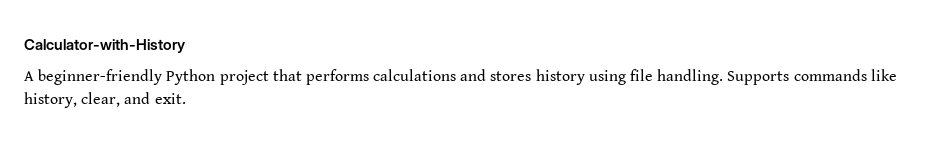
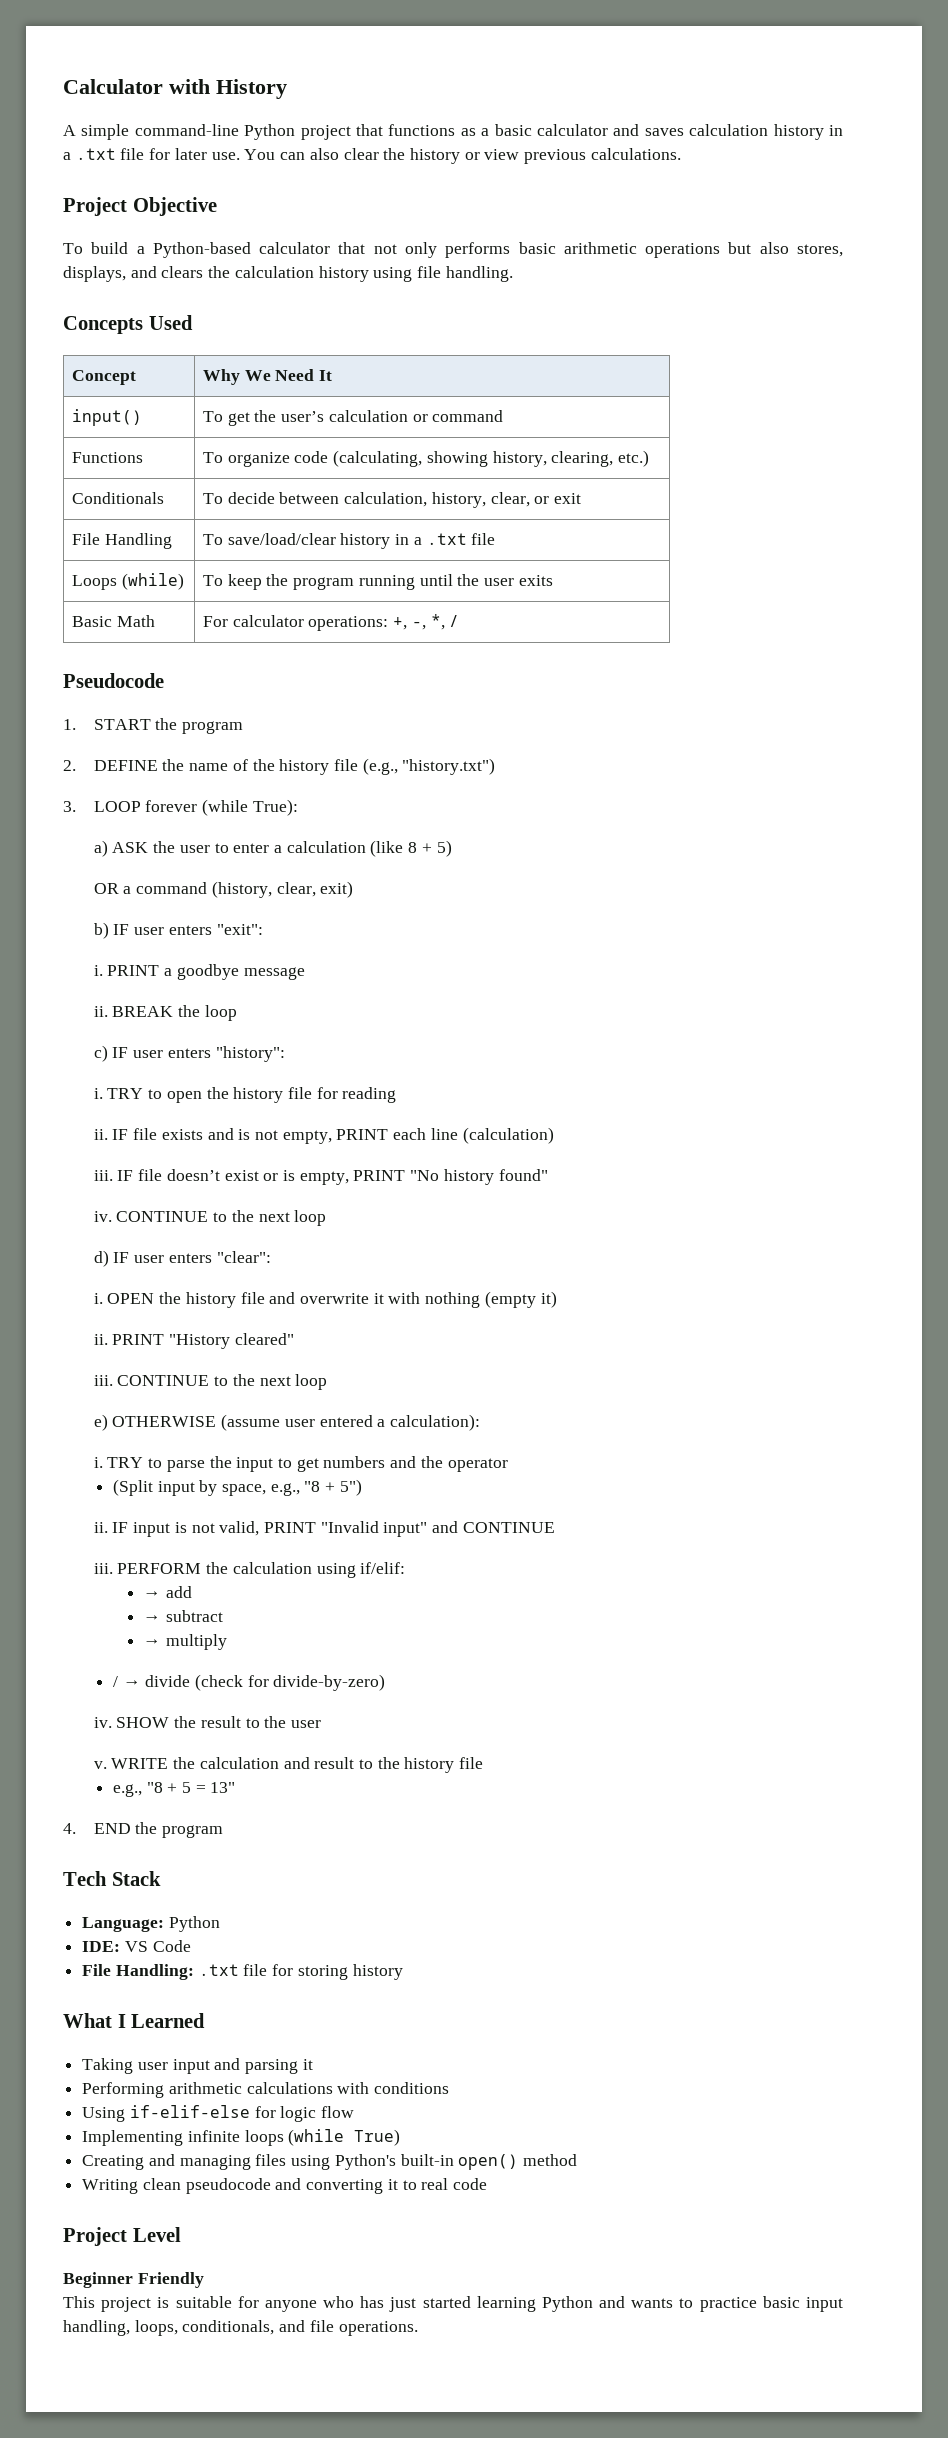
- Calculator-with-History
+ Calculator with History
- A beginner-friendly Python project that performs calculations and stores history using file handling. Supports commands like history, clear, and exit.
+ A simple command-line Python project that functions as a basic calculator and saves calculation history in a .txt file for later use. You can also clear the history or view previous calculations.
+ Project Objective
+ To build a Python-based calculator that not only performs basic arithmetic operations but also stores, displays, and clears the calculation history using file handling.
+ Concepts Used
+ Concept | Why We Need It
+ input() | To get the user’s calculation or command
+ Functions | To organize code (calculating, showing history, clearing, etc.)
+ Conditionals | To decide between calculation, history, clear, or exit
+ File Handling | To save/load/clear history in a .txt file
+ Loops (while) | To keep the program running until the user exits
+ Basic Math | For calculator operations: +, -, *, /
+ Pseudocode
+ 1. START the program
+ 2. DEFINE the name of the history file (e.g., "history.txt")
+ 3. LOOP forever (while True):
+ a) ASK the user to enter a calculation (like 8 + 5)
+ OR a command (history, clear, exit)
+ b) IF user enters "exit":
+ i. PRINT a goodbye message
+ ii. BREAK the loop
+ c) IF user enters "history":
+ i. TRY to open the history file for reading
+ ii. IF file exists and is not empty, PRINT each line (calculation)
+ iii. IF file doesn’t exist or is empty, PRINT "No history found"
+ iv. CONTINUE to the next loop
+ d) IF user enters "clear":
+ i. OPEN the history file and overwrite it with nothing (empty it)
+ ii. PRINT "History cleared"
+ iii. CONTINUE to the next loop
+ e) OTHERWISE (assume user entered a calculation):
+ i. TRY to parse the input to get numbers and the operator
+ (Split input by space, e.g., "8 + 5")
+ ii. IF input is not valid, PRINT "Invalid input" and CONTINUE
+ iii. PERFORM the calculation using if/elif:
+ → add
+ → subtract
+ → multiply
+ / → divide (check for divide-by-zero)
+ iv. SHOW the result to the user
+ v. WRITE the calculation and result to the history file
+ e.g., "8 + 5 = 13"
+ 4. END the program
+ Tech Stack
+ Language: Python
+ IDE: VS Code
+ File Handling: .txt file for storing history
+ What I Learned
+ Taking user input and parsing it
+ Performing arithmetic calculations with conditions
+ Using if-elif-else for logic flow
+ Implementing infinite loops (while True)
+ Creating and managing files using Python's built-in open() method
+ Writing clean pseudocode and converting it to real code
+ Project Level
+ Beginner Friendly
+ This project is suitable for anyone who has just started learning Python and wants to practice basic input handling, loops, conditionals, and file operations.

